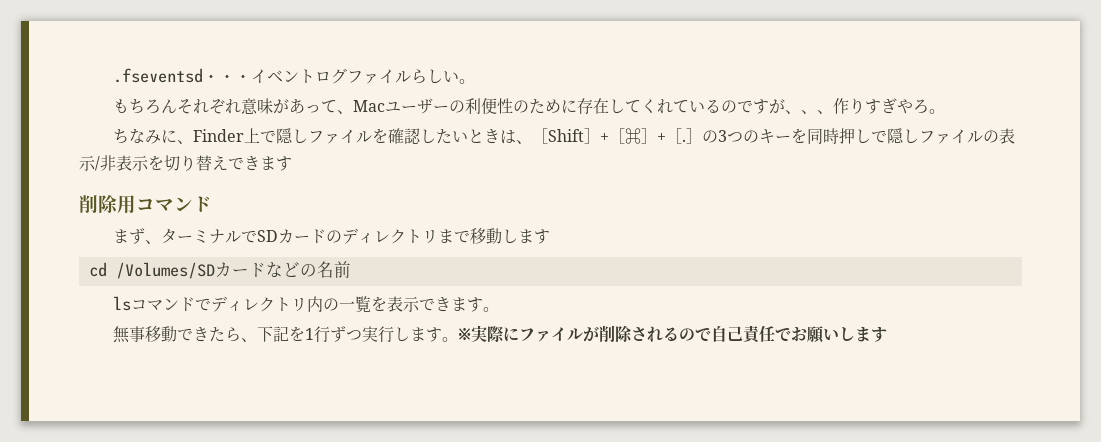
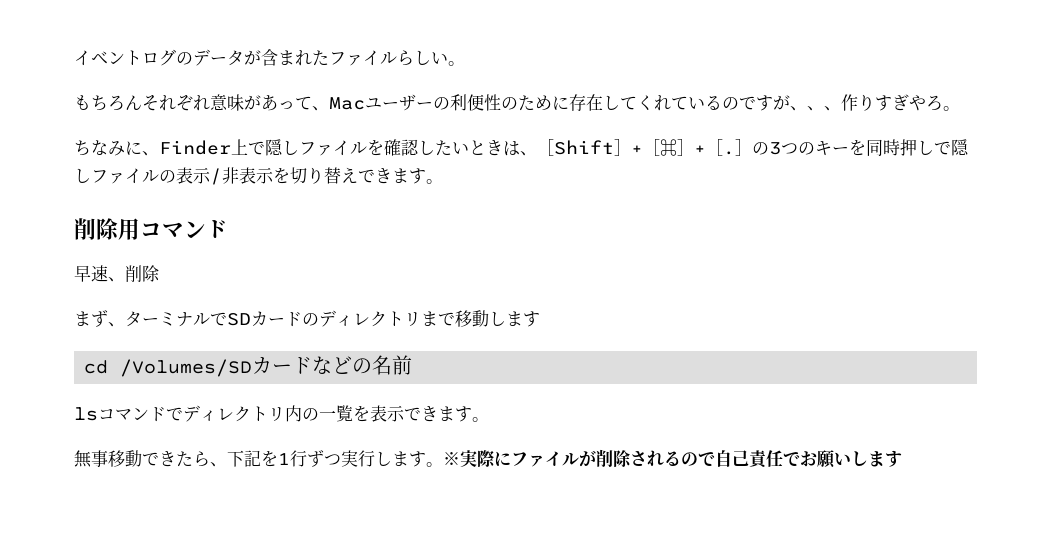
- .fseventsd・・・イベントログファイルらしい。
+ イベントログのデータが含まれたファイルらしい。
- ］の3つのキーを同時押しで隠しファイルの表示/非表示を切り替えできます
+ ］の3つのキーを同時押しで隠しファイルの表示/非表示を切り替えできます。
+ 早速、削除

